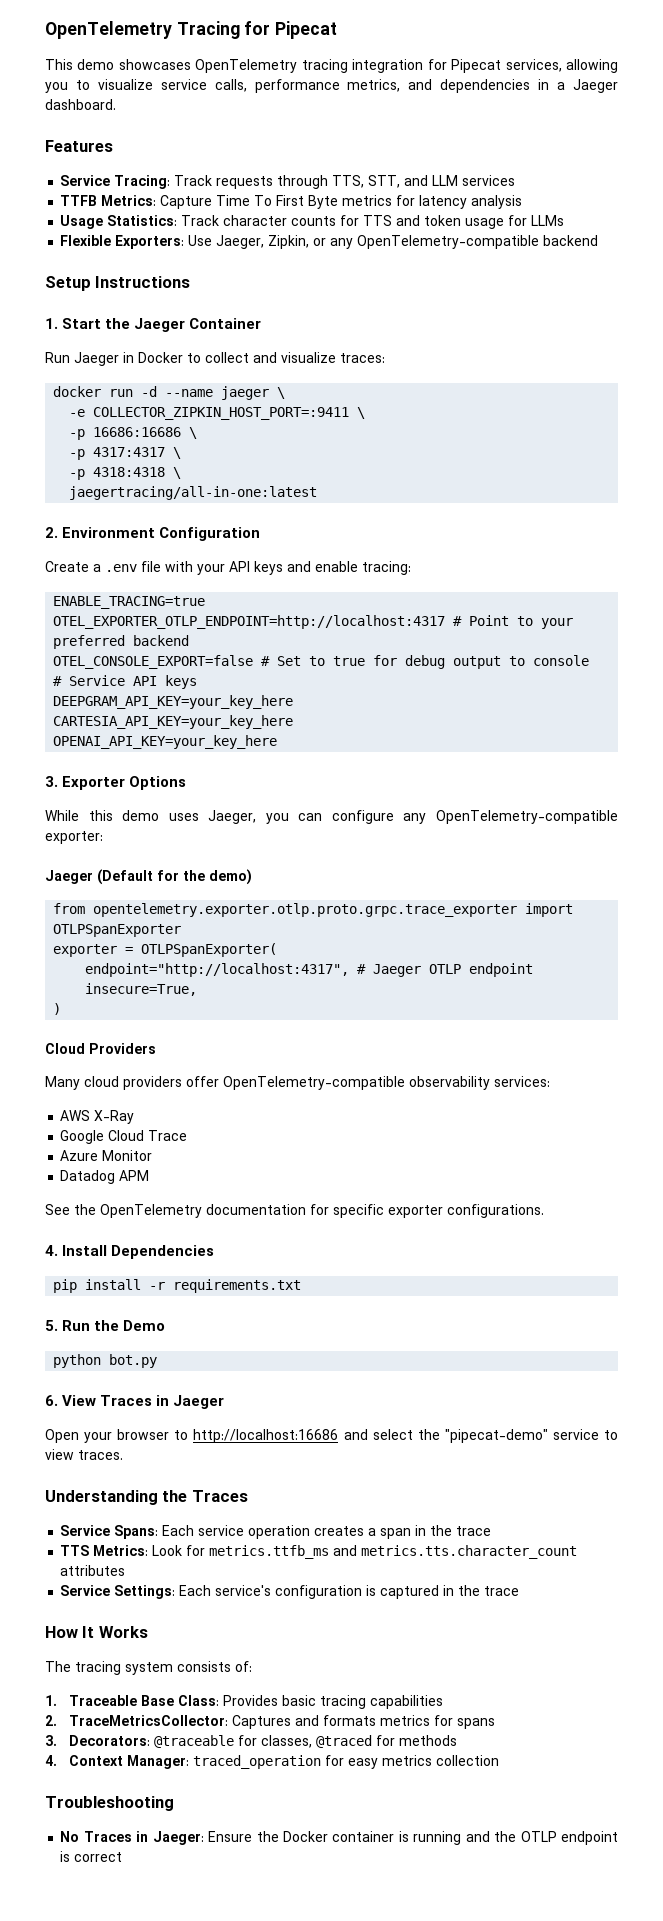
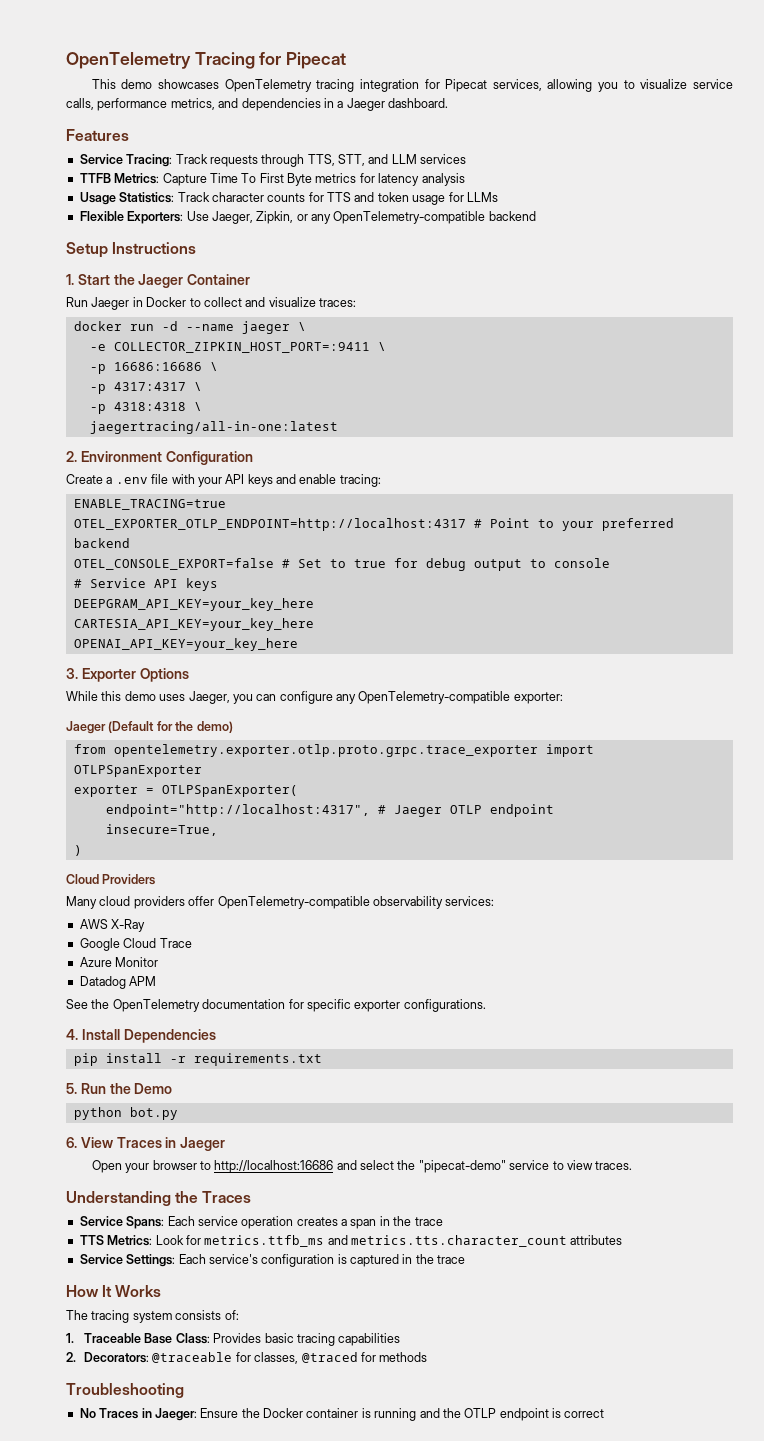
- 2. TraceMetricsCollector: Captures and formats metrics for spans
- 3. Decorators: @traceable for classes, @traced for methods
+ 2. Decorators: @traceable for classes, @traced for methods
- 4. Context Manager: traced_operation for easy metrics collection

